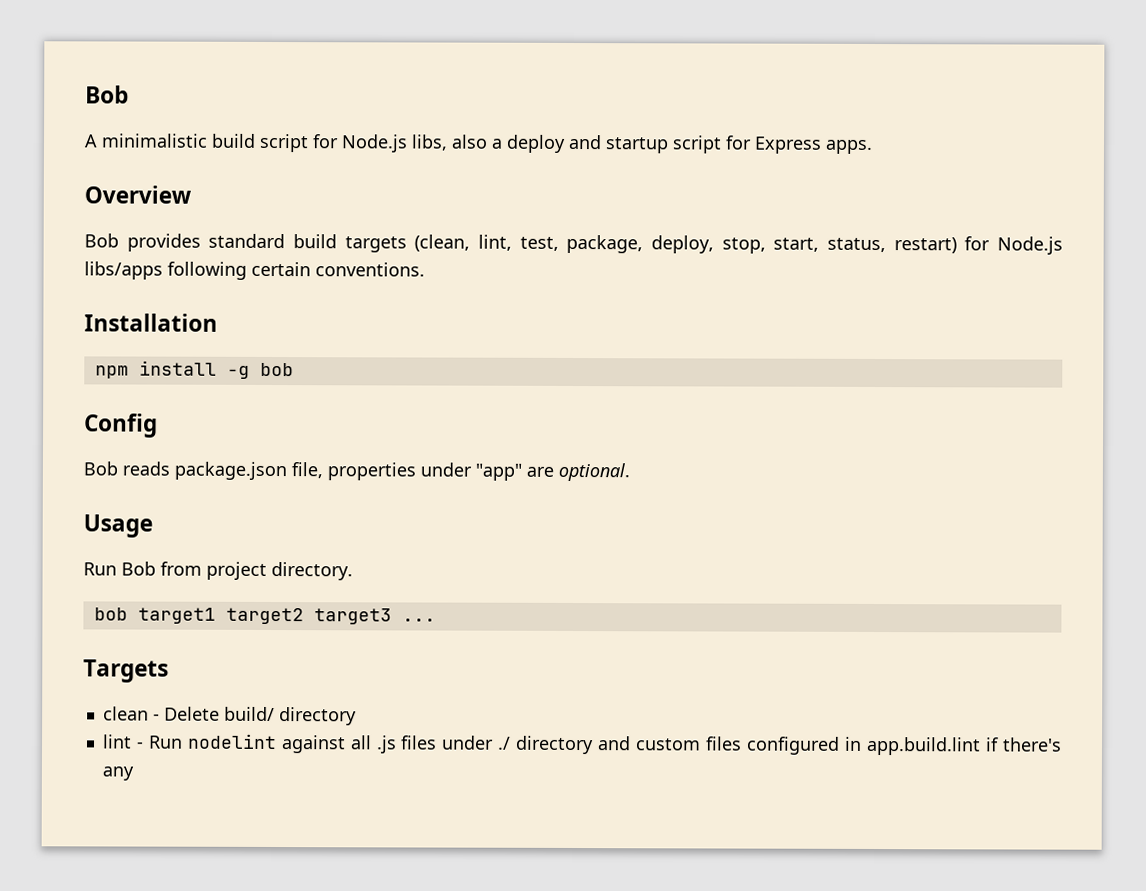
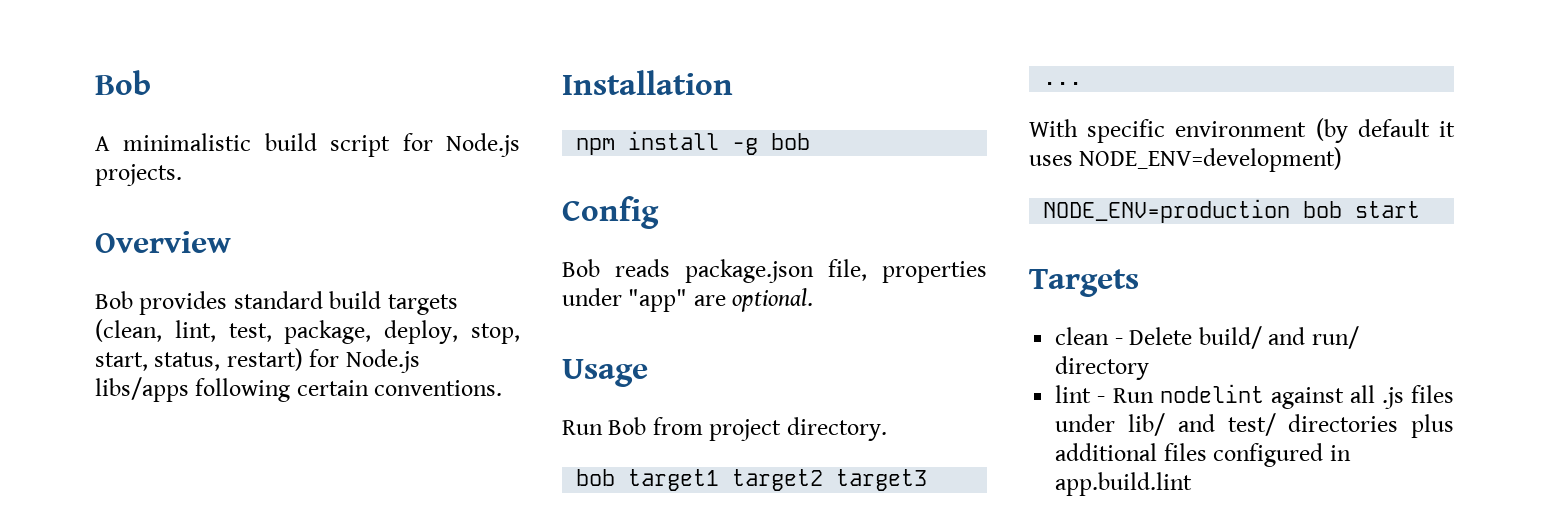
- A minimalistic build script for Node.js libs, also a deploy and startup script for Express apps.
+ A minimalistic build script for Node.js projects.
+ With specific environment (by default it uses NODE_ENV=development)
+ NODE_ENV=production bob start
- clean - Delete build/ directory
+ clean - Delete build/ and run/ directory
- lint - Run nodelint against all .js files under ./ directory and custom files configured in app.build.lint if there's any
+ lint - Run nodelint against all .js files under lib/ and test/ directories plus additional files configured in app.build.lint

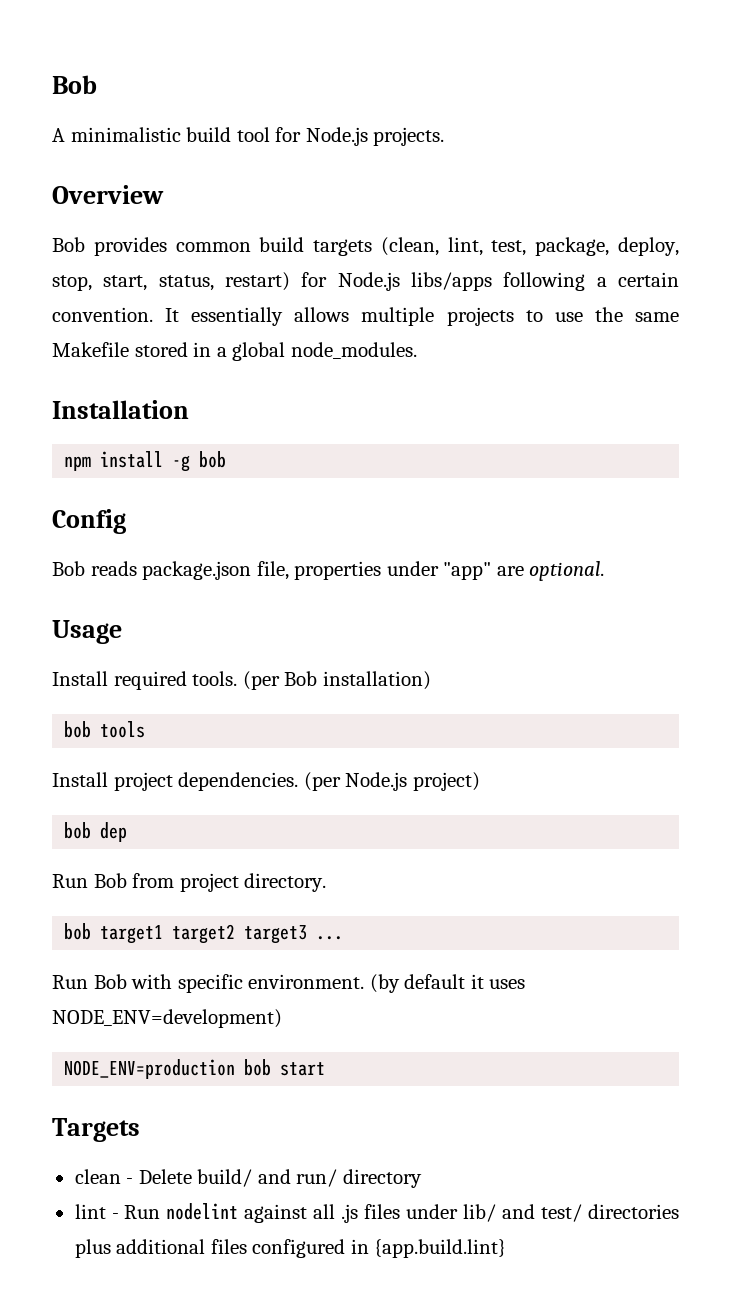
- A minimalistic build script for Node.js projects.
+ A minimalistic build tool for Node.js projects.
- Bob provides standard build targets (clean, lint, test, package, deploy, stop, start, status, restart) for Node.js libs/apps following certain conventions.
+ Bob provides common build targets (clean, lint, test, package, deploy, stop, start, status, restart) for Node.js libs/apps following a certain convention. It essentially allows multiple projects to use the same Makefile stored in a global node_modules.
+ Install required tools. (per Bob installation)
+ bob tools
+ Install project dependencies. (per Node.js project)
+ bob dep
- With specific environment (by default it uses NODE_ENV=development)
+ Run Bob with specific environment. (by default it uses NODE_ENV=development)
- lint - Run nodelint against all .js files under lib/ and test/ directories plus additional files configured in app.build.lint
+ lint - Run nodelint against all .js files under lib/ and test/ directories plus additional files configured in {app.build.lint}

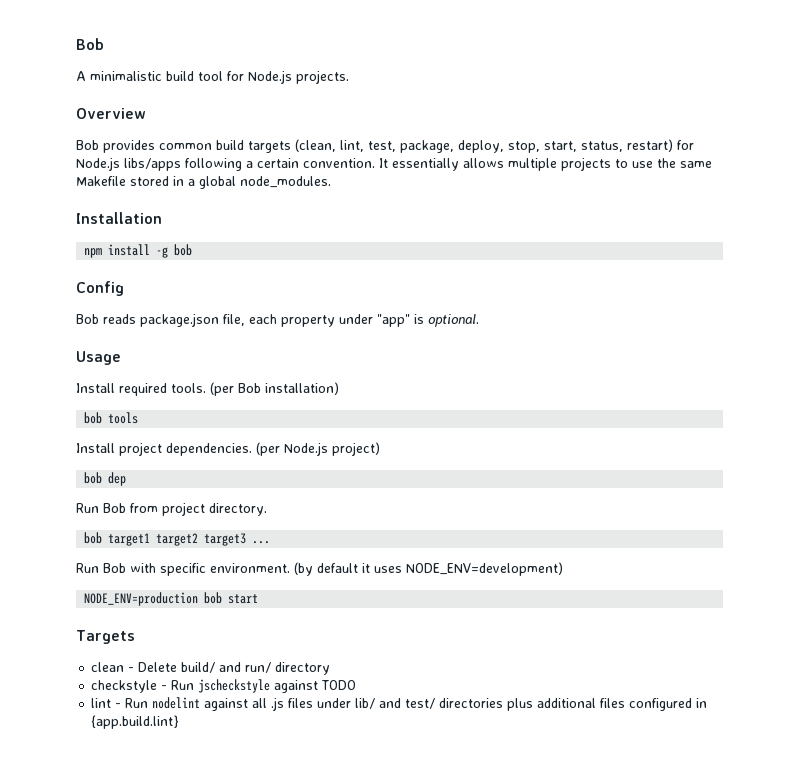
- Bob reads package.json file, properties under "app" are optional.
+ Bob reads package.json file, each property under "app" is optional.
+ checkstyle - Run jscheckstyle against TODO

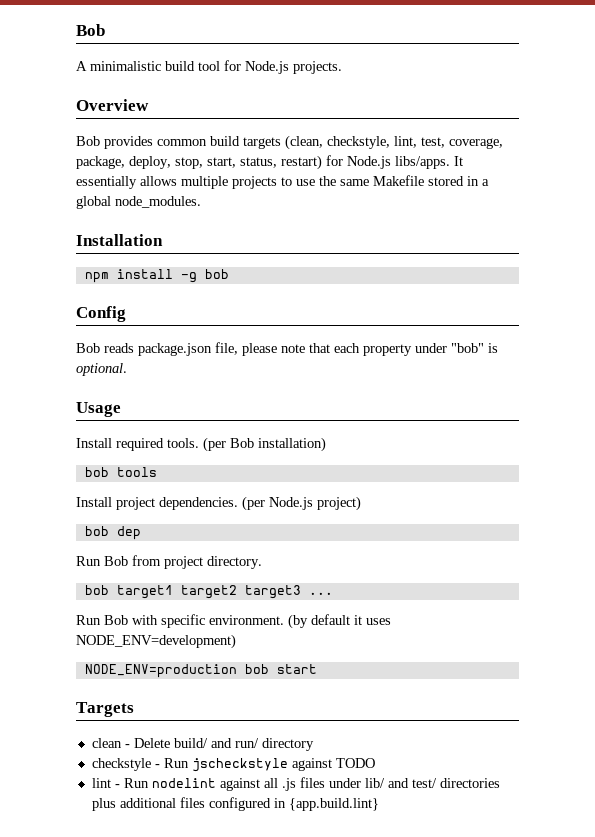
- Bob provides common build targets (clean, lint, test, package, deploy, stop, start, status, restart) for Node.js libs/apps following a certain convention.
+ Bob provides common build targets (clean, checkstyle, lint, test, coverage, package, deploy, stop, start, status, restart) for Node.js libs/apps.
- Bob reads package.json file, each property under "app" is optional.
+ Bob reads package.json file, please note that each property under "bob" is optional.

